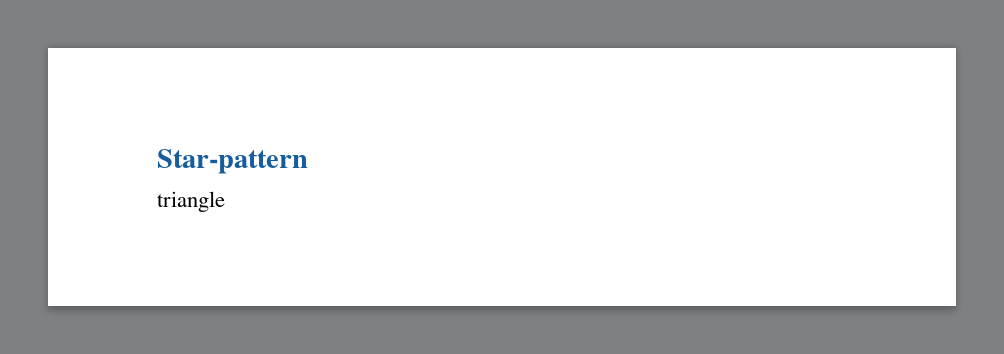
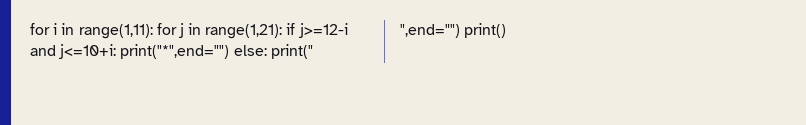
- Star-pattern
- triangle
+ for i in range(1,11): for j in range(1,21): if j>=12-i and j<=10+i: print("*",end="") else: print(" ",end="") print()

